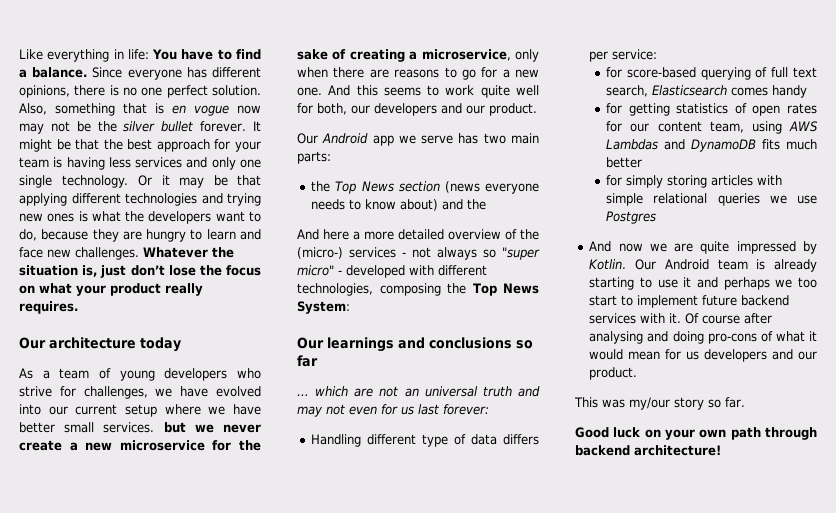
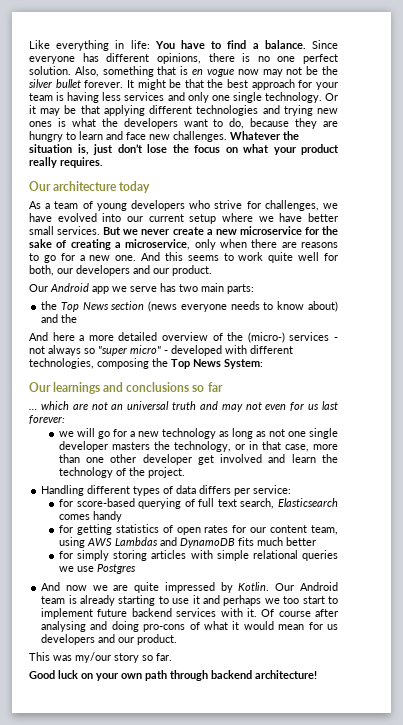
- As a team of young developers who strive for challenges, we have evolved into our current setup where we have better small services. but we never create a new microservice for the sake of creating a microservice, only when there are reasons to go for a new one.
+ As a team of young developers who strive for challenges, we have evolved into our current setup where we have better small services. But we never create a new microservice for the sake of creating a microservice, only when there are reasons to go for a new one.
+ we will go for a new technology as long as not one single developer masters the technology, or in that case, more than one other developer get involved and learn the technology of the project.
- Handling different type of data differs per service:
+ Handling different types of data differs per service:

